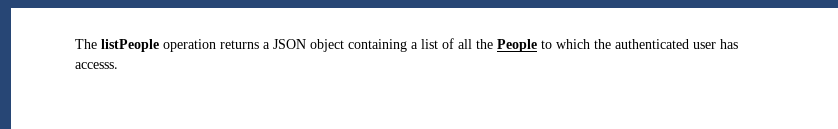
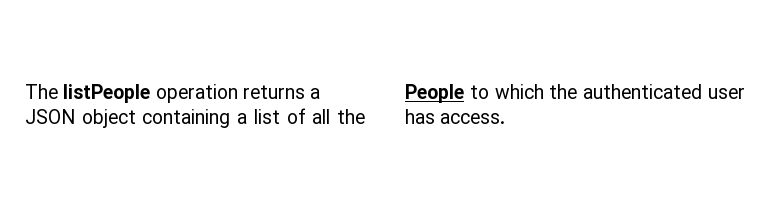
- The listPeople operation returns a JSON object containing a list of all the People to which the authenticated user has accesss.
+ The listPeople operation returns a JSON object containing a list of all the People to which the authenticated user has access.

